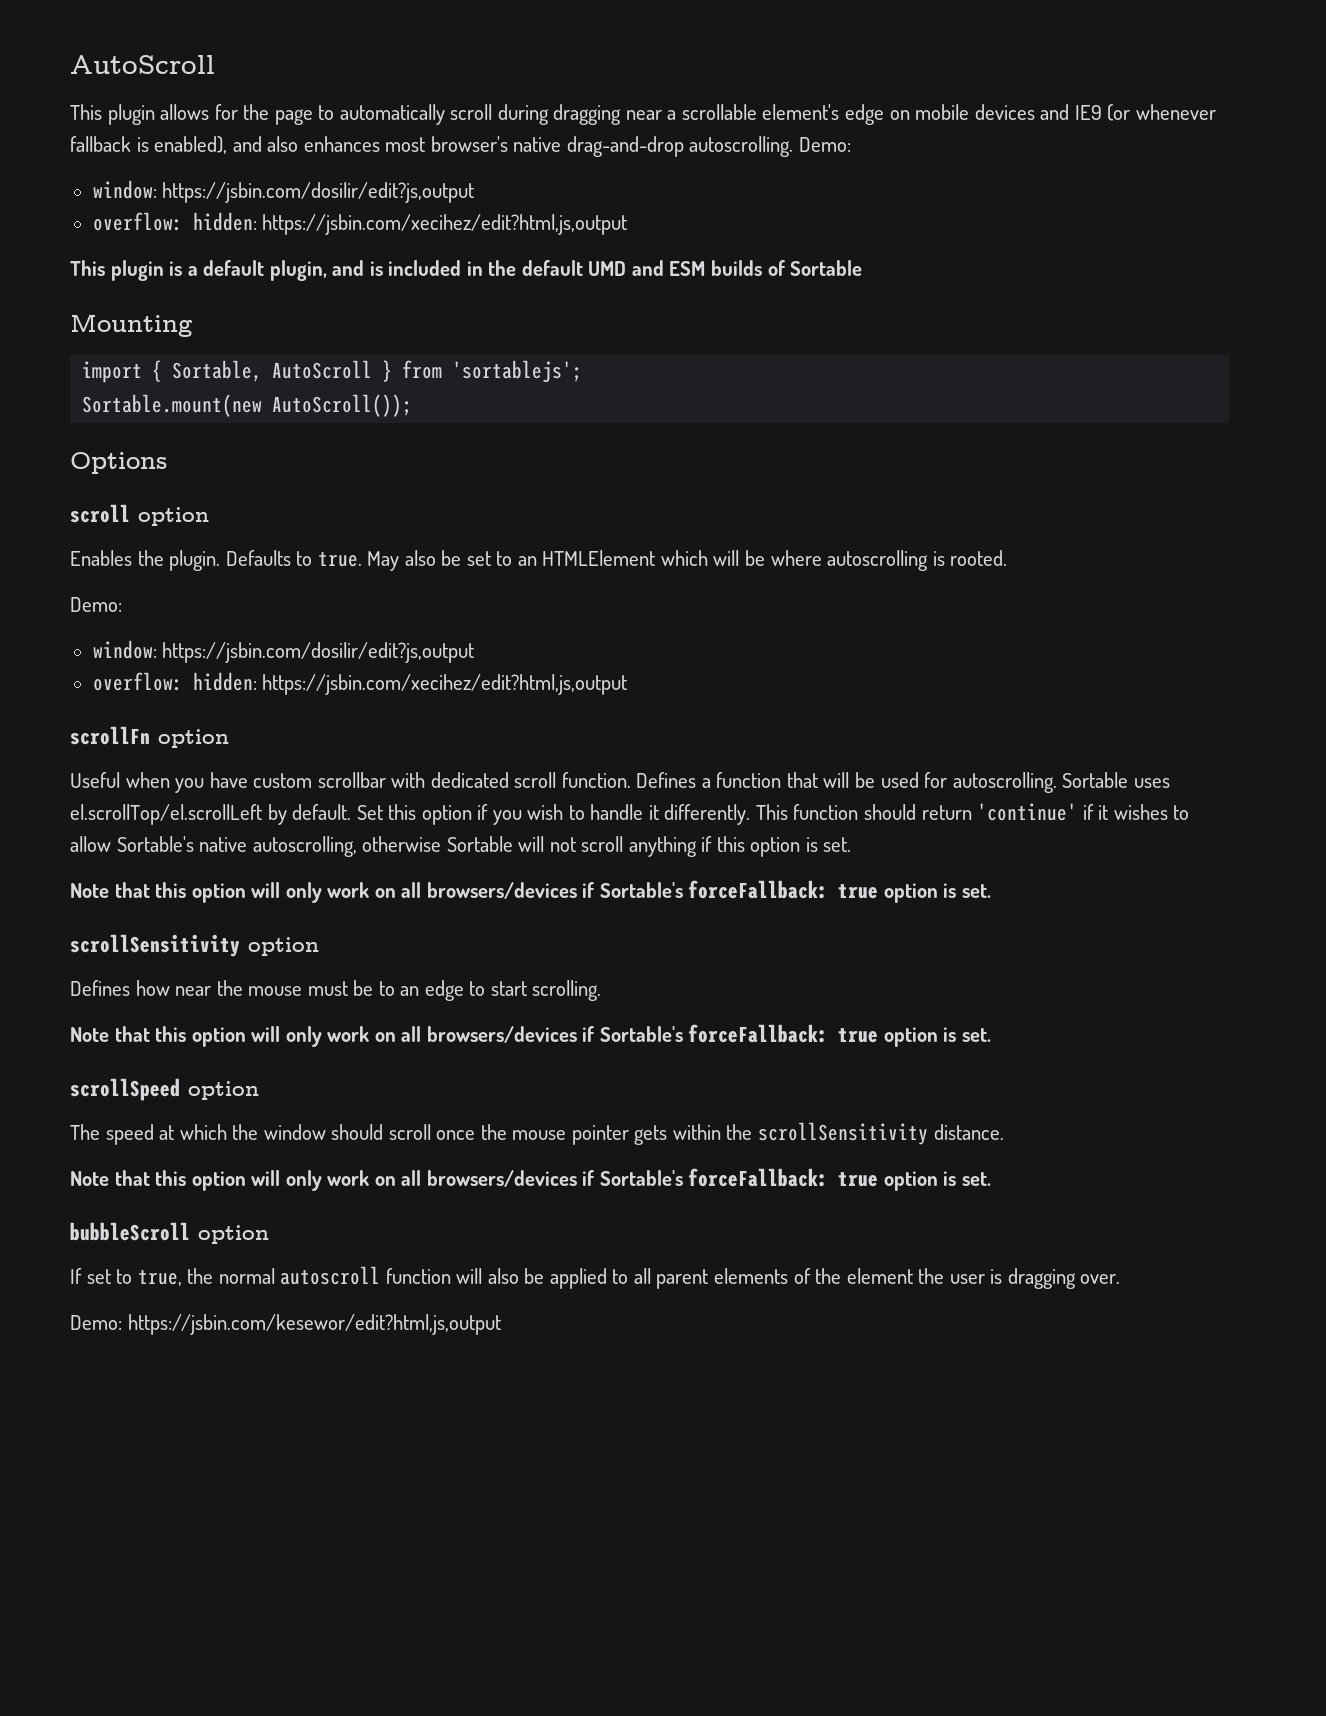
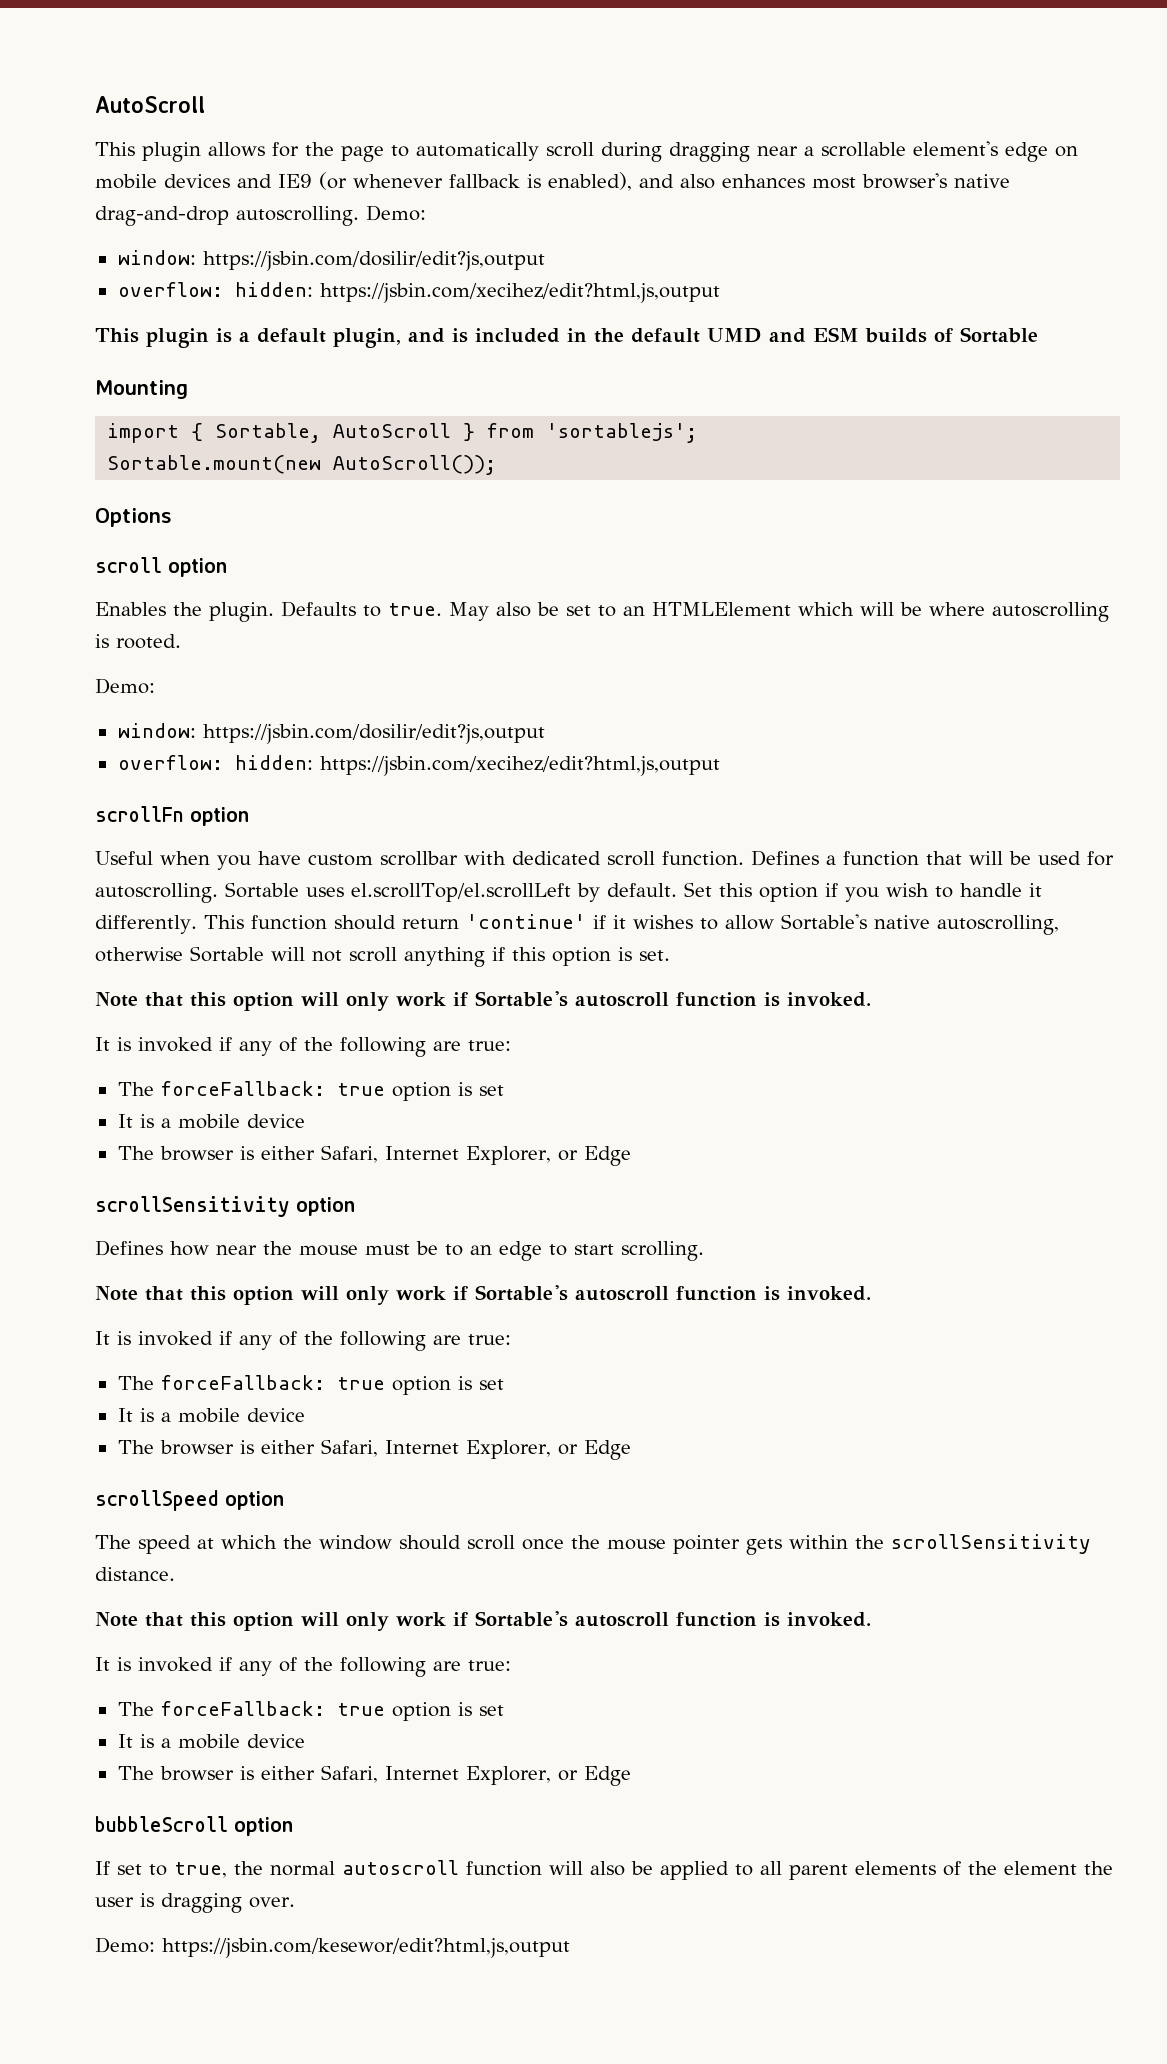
  This function should return 'continue' if it wishes to allow Sortable's native autoscrolling, otherwise Sortable will not scroll anything if this option is set.
- Note that this option will only work on all browsers/devices if Sortable's forceFallback: true option is set.
+ Note that this option will only work if Sortable's autoscroll function is invoked.
+ It is invoked if any of the following are true:
+ The forceFallback: true option is set
+ It is a mobile device
+ The browser is either Safari, Internet Explorer, or Edge
  Defines how near the mouse must be to an edge to start scrolling.
- Note that this option will only work on all browsers/devices if Sortable's forceFallback: true option is set.
+ Note that this option will only work if Sortable's autoscroll function is invoked.
+ It is invoked if any of the following are true:
+ The forceFallback: true option is set
+ It is a mobile device
+ The browser is either Safari, Internet Explorer, or Edge
  The speed at which the window should scroll once the mouse pointer gets within the scrollSensitivity distance.
- Note that this option will only work on all browsers/devices if Sortable's forceFallback: true option is set.
+ Note that this option will only work if Sortable's autoscroll function is invoked.
+ It is invoked if any of the following are true:
+ The forceFallback: true option is set
+ It is a mobile device
+ The browser is either Safari, Internet Explorer, or Edge

